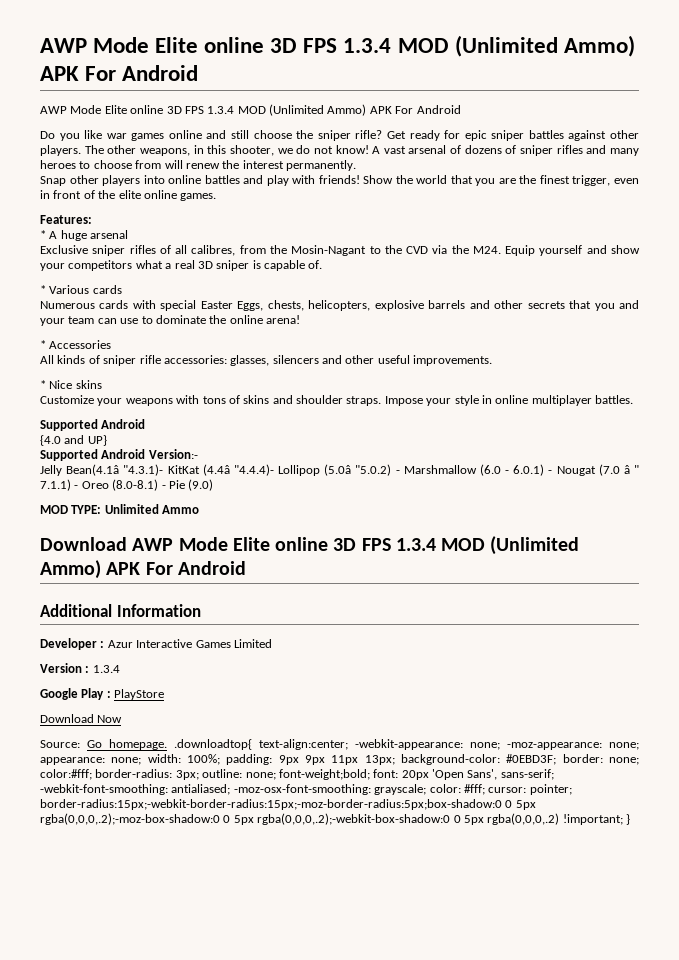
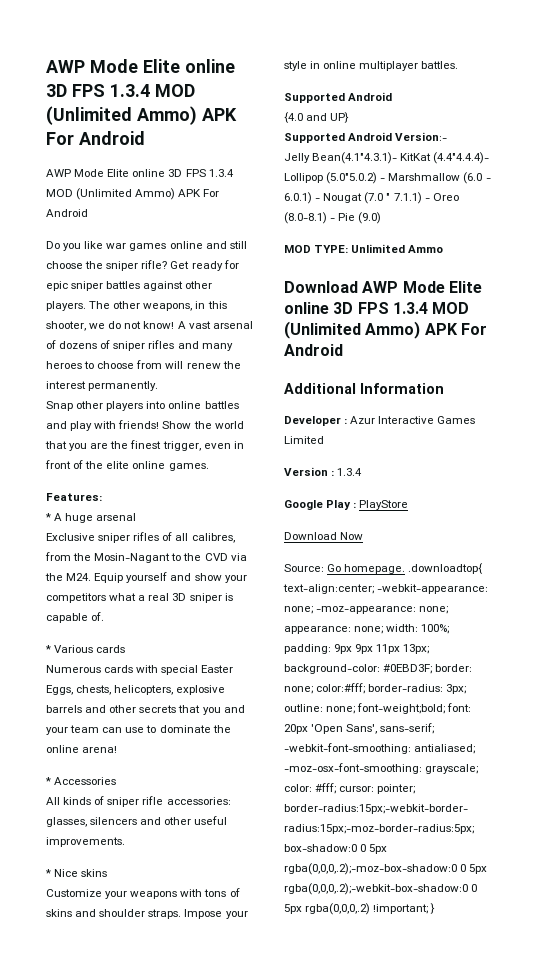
- Jelly Bean(4.1â "4.3.1)- KitKat (4.4â "4.4.4)- Lollipop (5.0â "5.0.2) - Marshmallow (6.0 - 6.0.1) - Nougat (7.0 â " 7.1.1) - Oreo (8.0-8.1) - Pie (9.0)
+ Jelly Bean(4.1"4.3.1)- KitKat (4.4"4.4.4)- Lollipop (5.0"5.0.2) - Marshmallow (6.0 - 6.0.1) - Nougat (7.0 " 7.1.1) - Oreo (8.0-8.1) - Pie (9.0)

